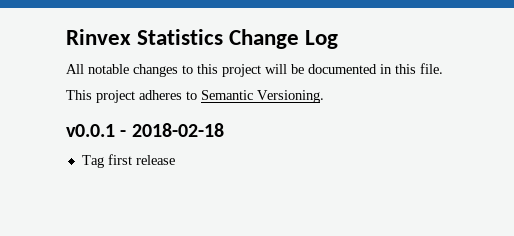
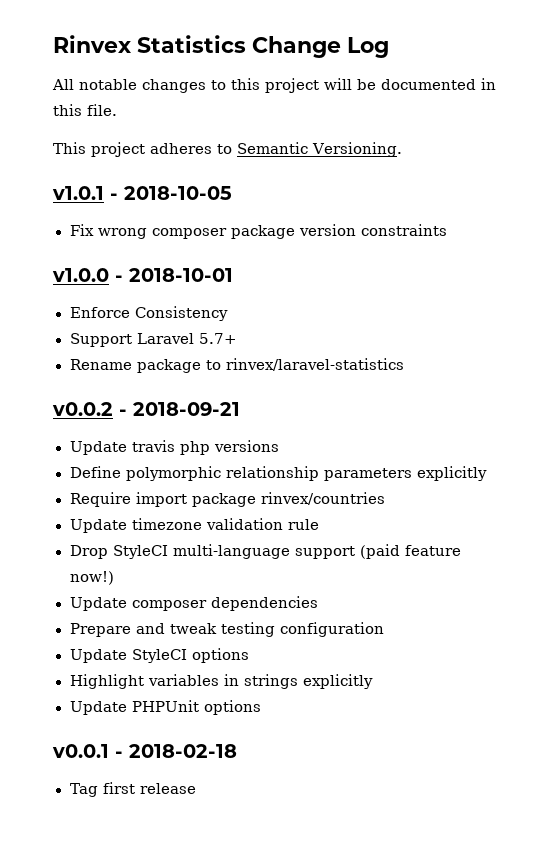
+ v1.0.1 - 2018-10-05
+ Fix wrong composer package version constraints
+ v1.0.0 - 2018-10-01
+ Enforce Consistency
+ Support Laravel 5.7+
+ Rename package to rinvex/laravel-statistics
+ v0.0.2 - 2018-09-21
+ Update travis php versions
+ Define polymorphic relationship parameters explicitly
+ Require import package rinvex/countries
+ Update timezone validation rule
+ Drop StyleCI multi-language support (paid feature now!)
+ Update composer dependencies
+ Prepare and tweak testing configuration
+ Update StyleCI options
+ Highlight variables in strings explicitly
+ Update PHPUnit options

